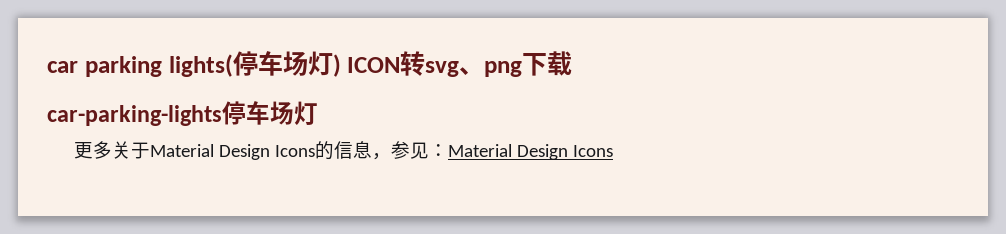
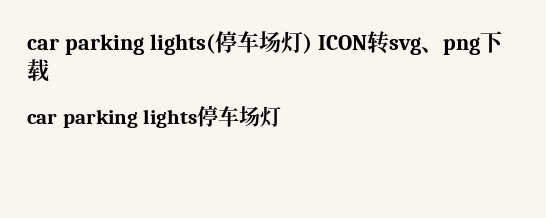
- car-parking-lights停车场灯
- 更多关于Material Design Icons的信息，参见：Material Design Icons
+ car parking lights停车场灯

